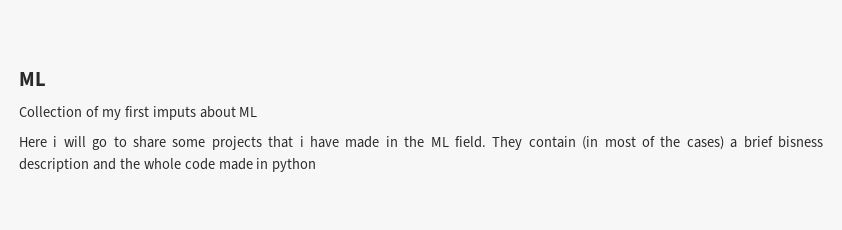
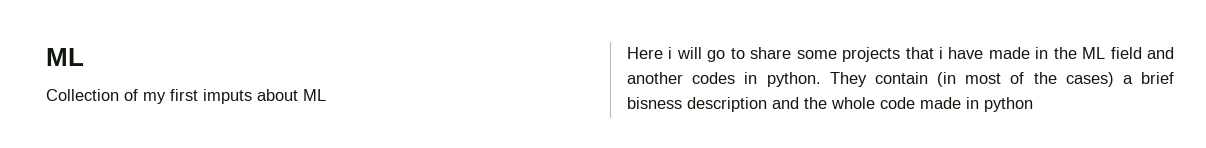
- Here i will go to share some projects that i have made in the ML field.
+ Here i will go to share some projects that i have made in the ML field and another codes in python.

